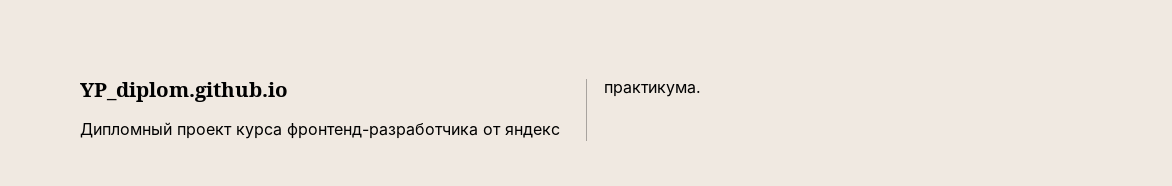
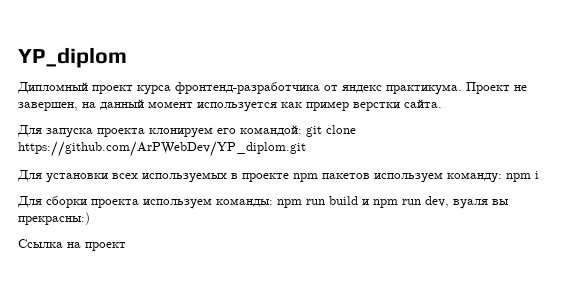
- YP_diplom.github.io
+ YP_diplom
+ Проект не завершен, на данный момент используется как пример верстки сайта.
+ Для запуска проекта клонируем его командой: git clone https://github.com/ArPWebDev/YP_diplom.git
+ Для установки всех используемых в проекте npm пакетов используем команду: npm i
+ Для сборки проекта используем команды: npm run build и npm run dev, вуаля вы прекрасны:)
+ Ссылка на проект

